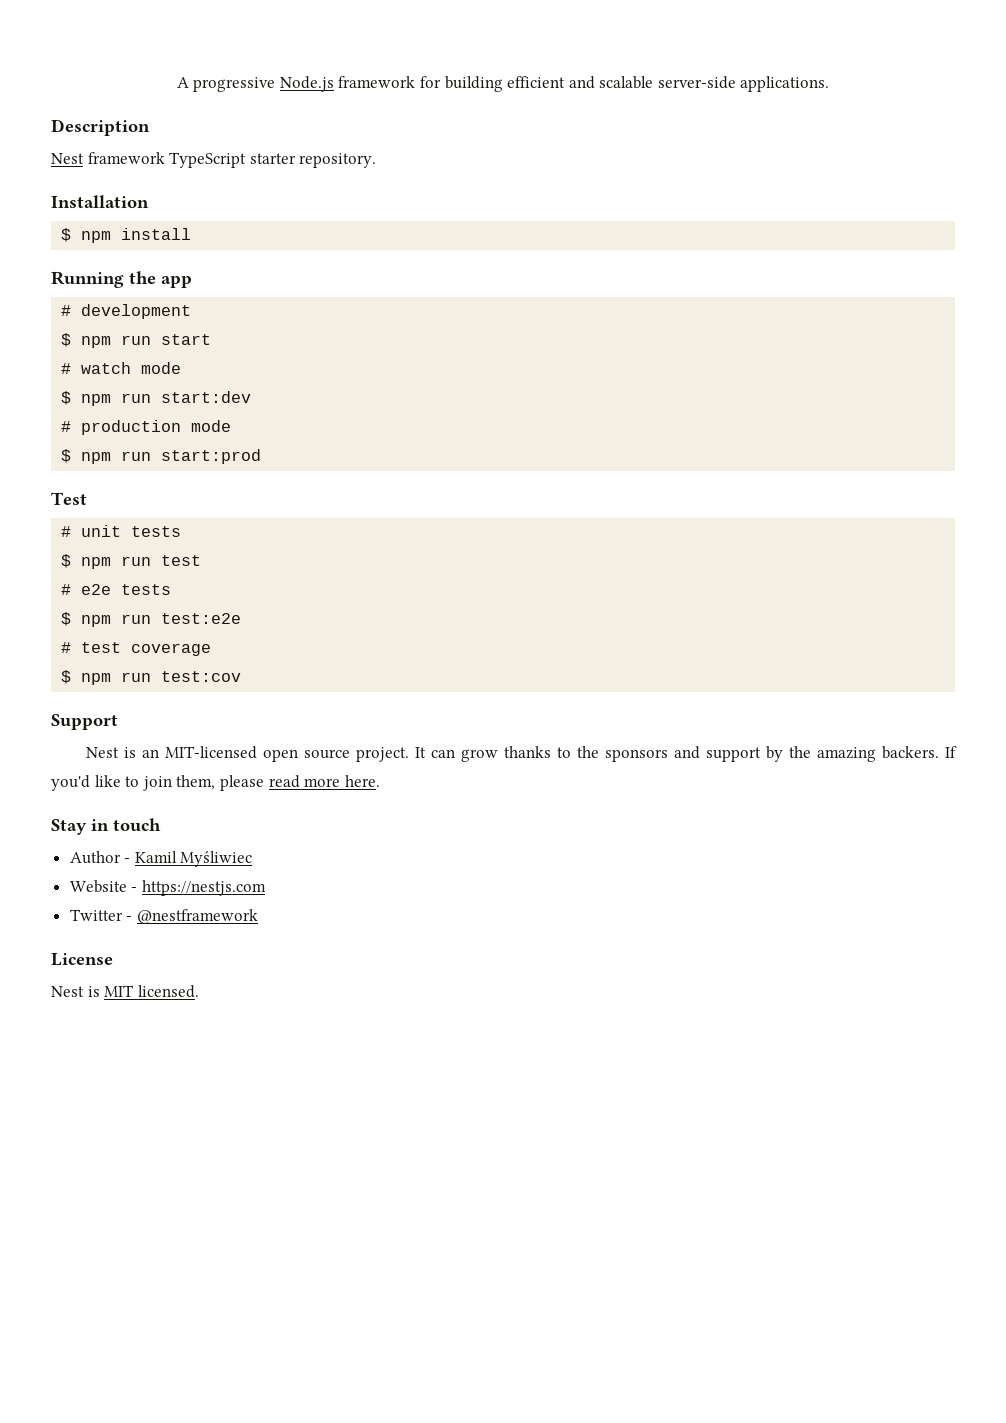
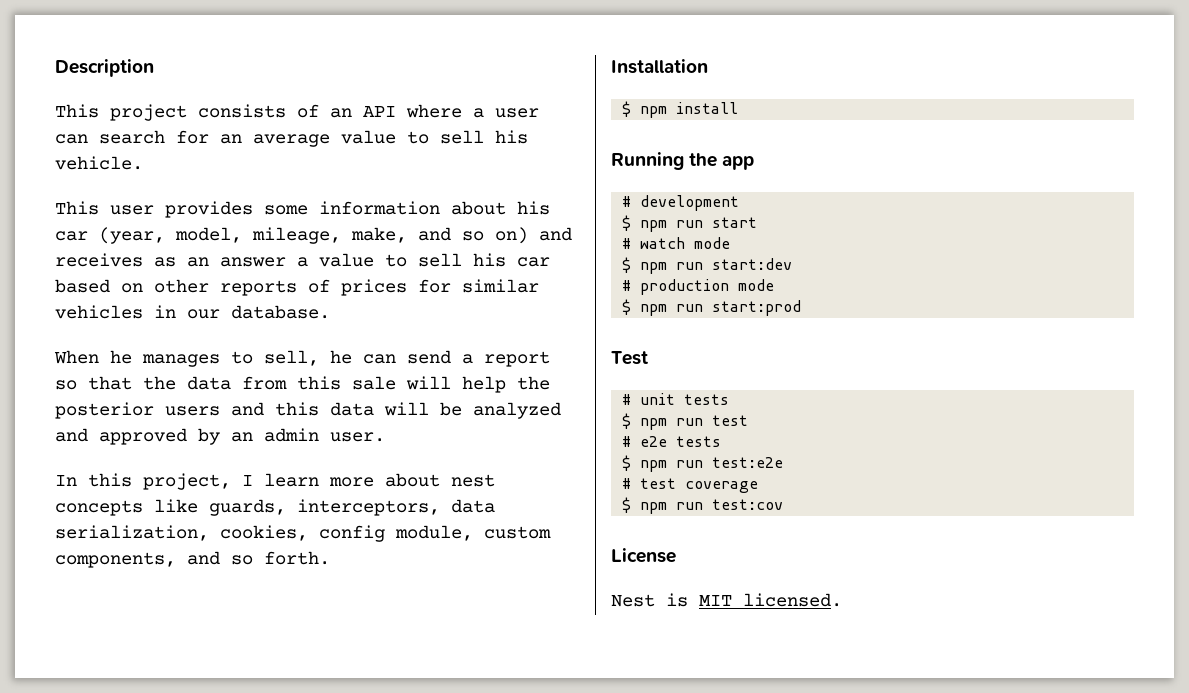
- A progressive Node.js framework for building efficient and scalable server-side applications.
  Description
- Nest framework TypeScript starter repository.
+ This project consists of an API where a user can search for an average value to sell his vehicle.
+ This user provides some information about his car (year, model, mileage, make, and so on) and receives as an answer a value to sell his car based on other reports of prices for similar vehicles in our database.
+ When he manages to sell, he can send a report so that the data from this sale will help the posterior users and this data will be analyzed and approved by an admin user.
+ In this project, I learn more about nest concepts like guards, interceptors, data serialization, cookies, config module, custom components, and so forth.
- Support
- Nest is an MIT-licensed open source project. It can grow thanks to the sponsors and support by the amazing backers. If you'd like to join them, please read more here.
- Stay in touch
- Author - Kamil Myśliwiec
- Website - https://nestjs.com
- Twitter - @nestframework

